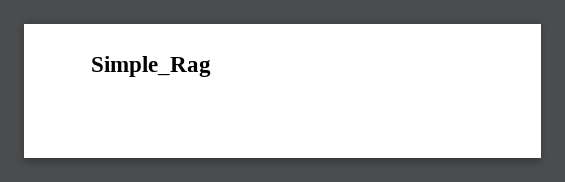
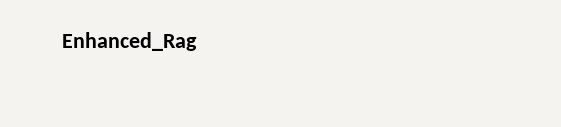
- Simple_Rag
+ Enhanced_Rag

